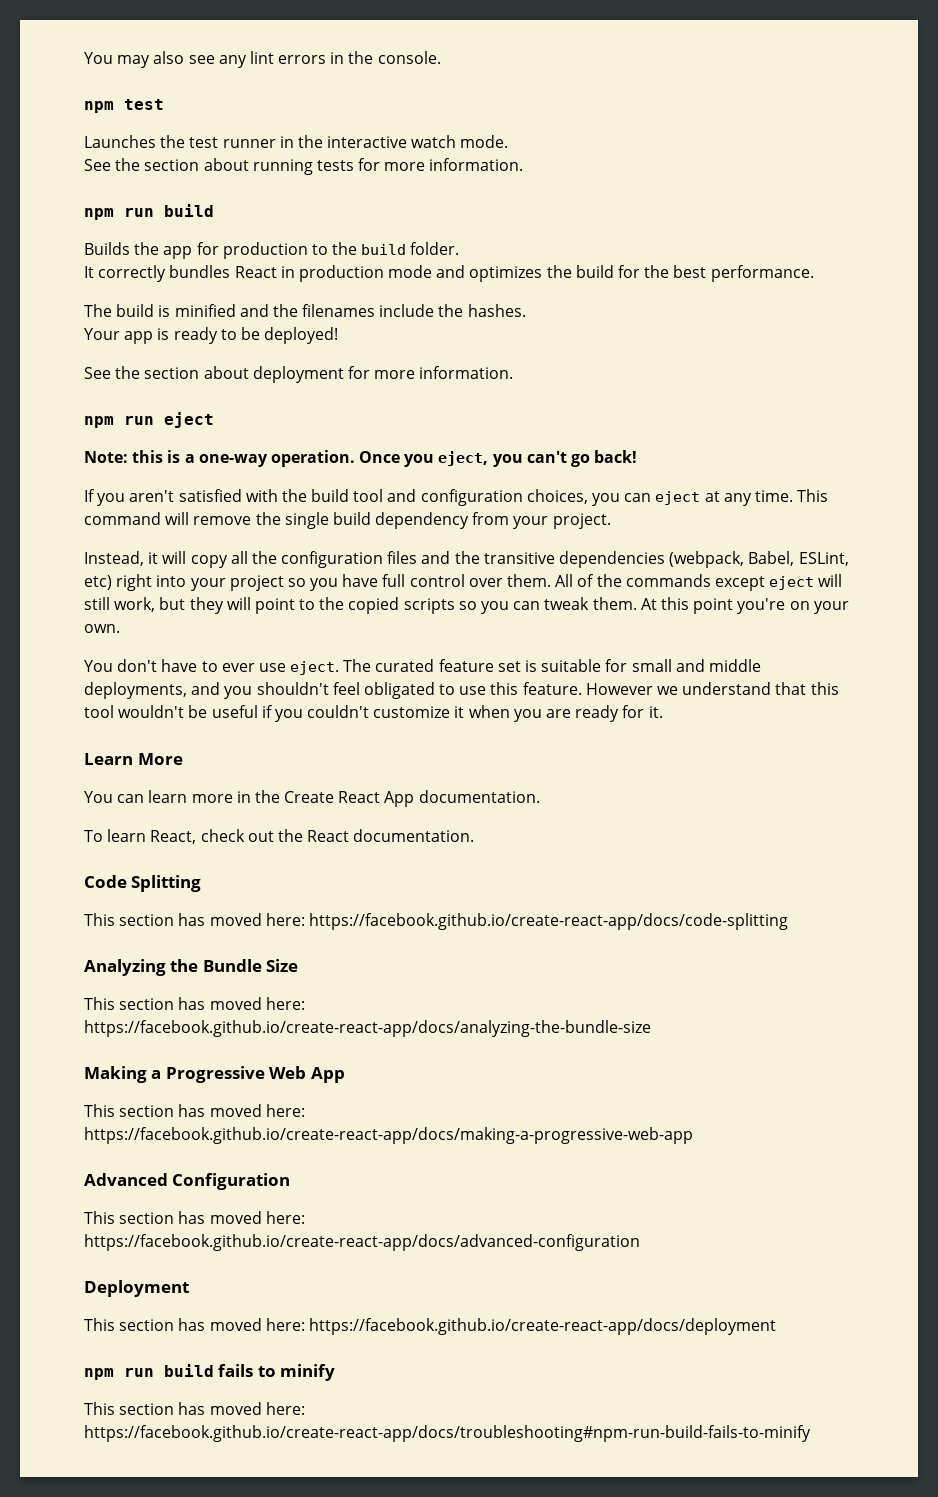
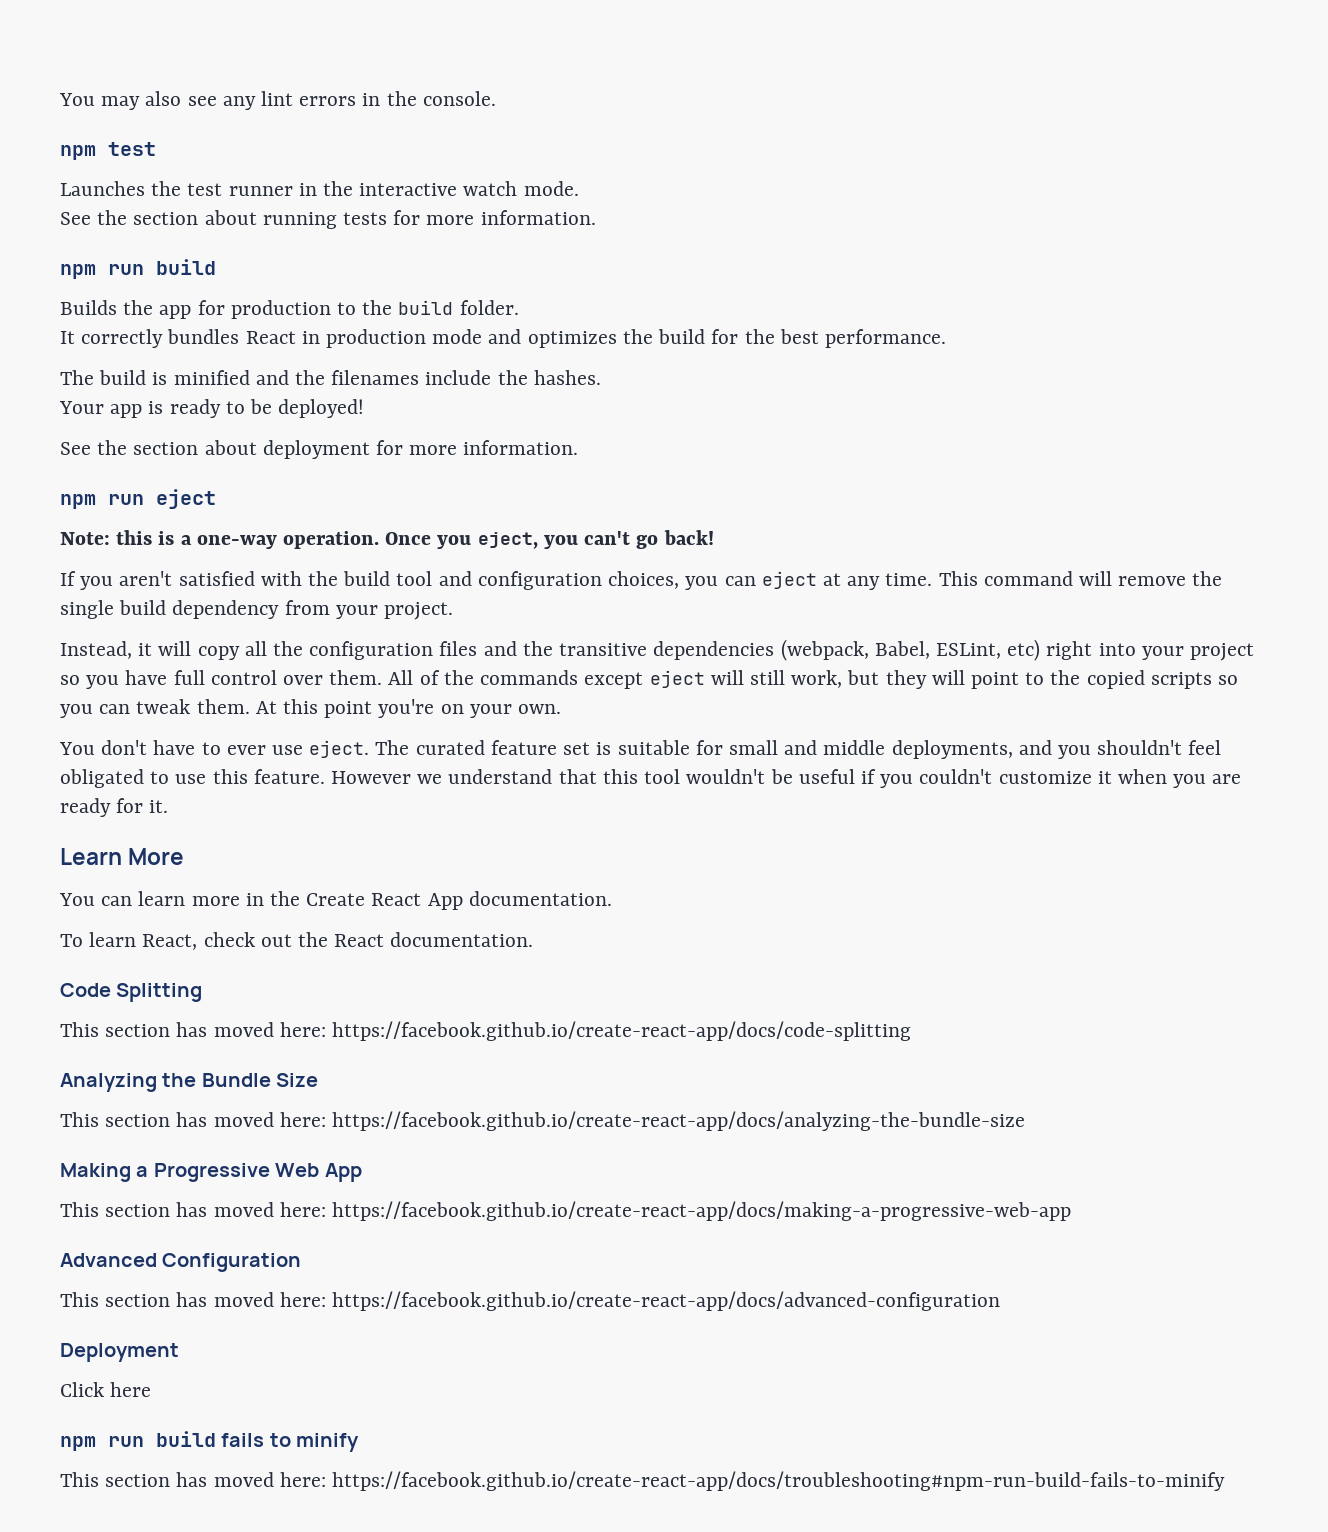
- This section has moved here: https://facebook.github.io/create-react-app/docs/deployment
+ Click here

